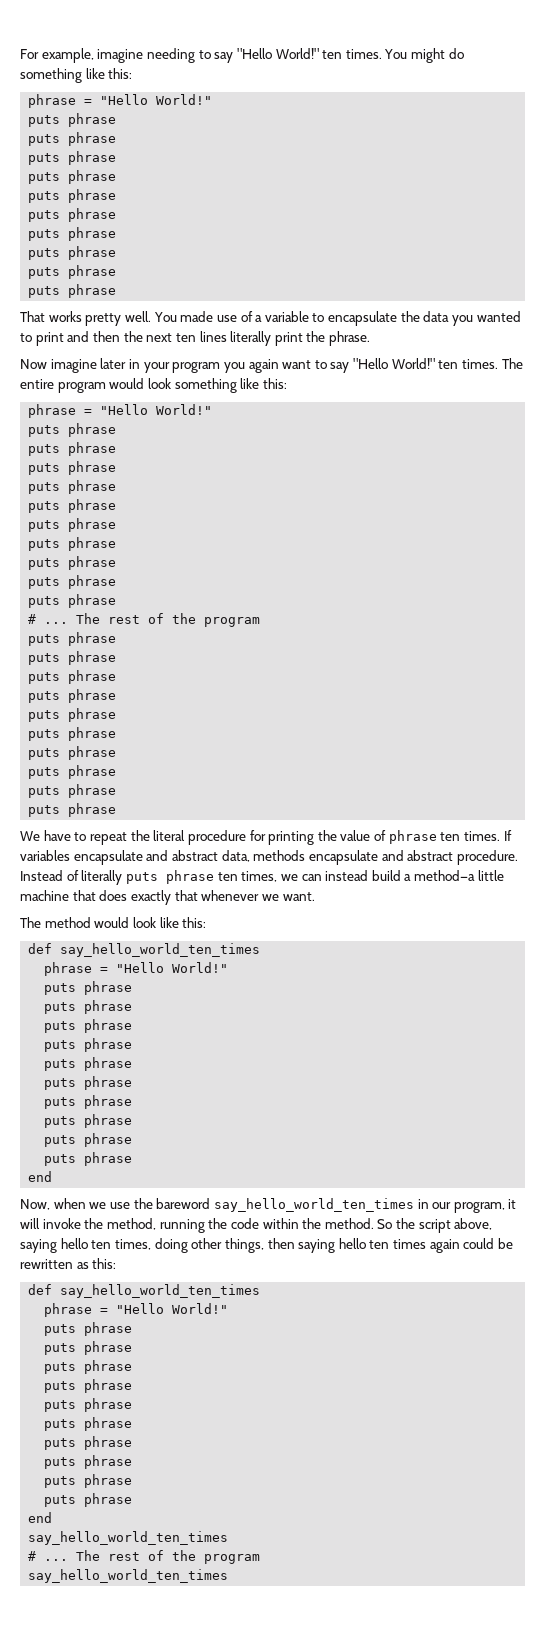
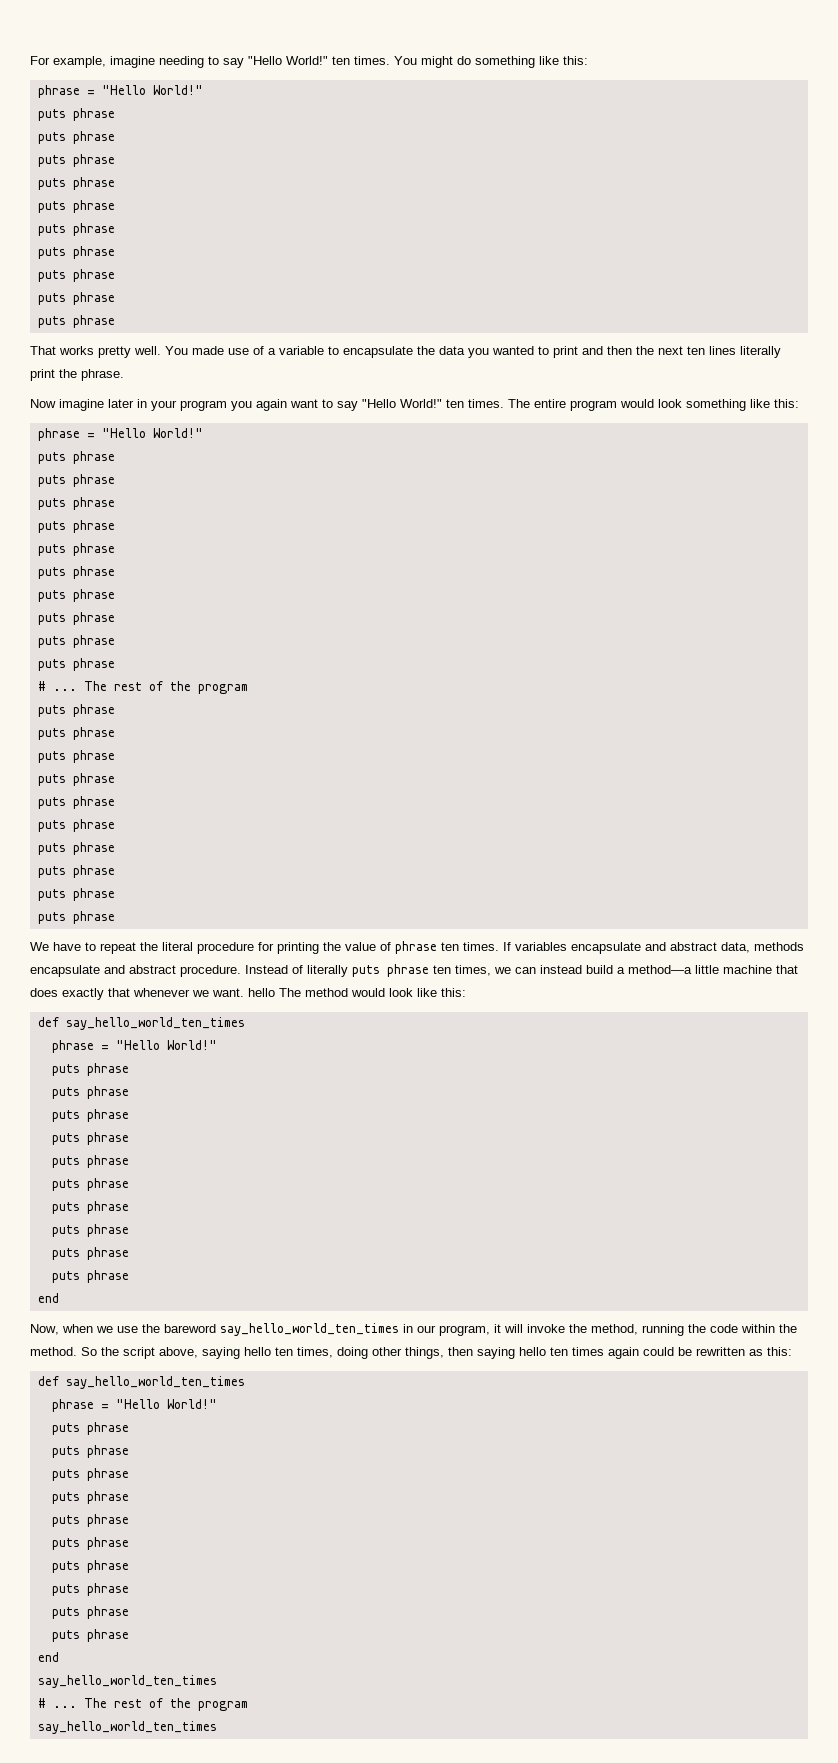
- Instead of literally puts phrase ten times, we can instead build a method—a little machine that does exactly that whenever we want.
- The method would look like this:
+ Instead of literally puts phrase ten times, we can instead build a method—a little machine that does exactly that whenever we want. hello The method would look like this:

